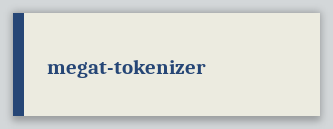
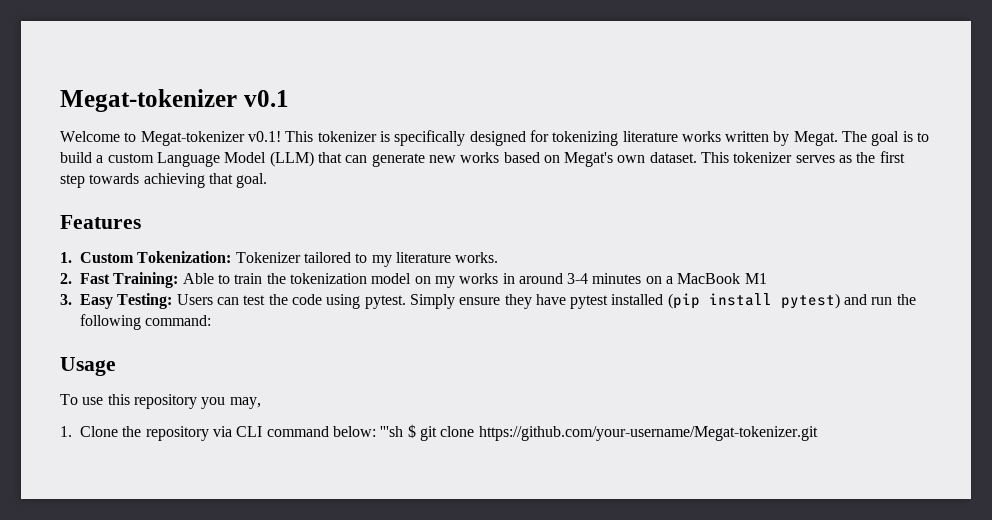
- megat-tokenizer
+ Megat-tokenizer v0.1
+ Welcome to Megat-tokenizer v0.1! This tokenizer is specifically designed for tokenizing literature works written by Megat. The goal is to build a custom Language Model (LLM) that can generate new works based on Megat's own dataset. This tokenizer serves as the first step towards achieving that goal.
+ Features
+ 1. Custom Tokenization: Tokenizer tailored to my literature works.
+ 2. Fast Training: Able to train the tokenization model on my works in around 3-4 minutes on a MacBook M1
+ 3. Easy Testing: Users can test the code using pytest. Simply ensure they have pytest installed (pip install pytest) and run the following command:
+ Usage
+ To use this repository you may,
+ 1. Clone the repository via CLI command below: '''sh $ git clone https://github.com/your-username/Megat-tokenizer.git

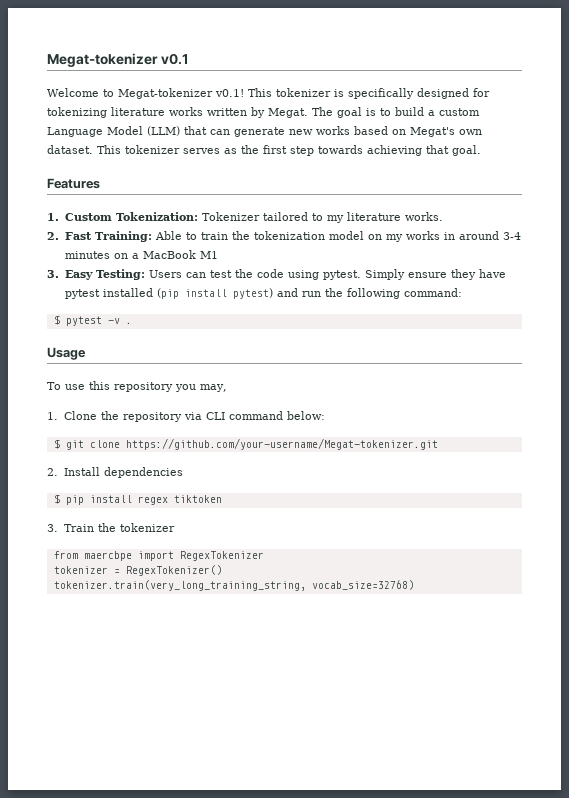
+ $ pytest -v .
- 1. Clone the repository via CLI command below: '''sh $ git clone https://github.com/your-username/Megat-tokenizer.git
+ 1. Clone the repository via CLI command below:
+ $ git clone https://github.com/your-username/Megat-tokenizer.git
+ 2. Install dependencies
+ $ pip install regex tiktoken
+ 3. Train the tokenizer
+ from maercbpe import RegexTokenizer
+ tokenizer = RegexTokenizer()
+ tokenizer.train(very_long_training_string, vocab_size=32768)

